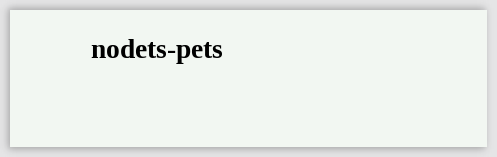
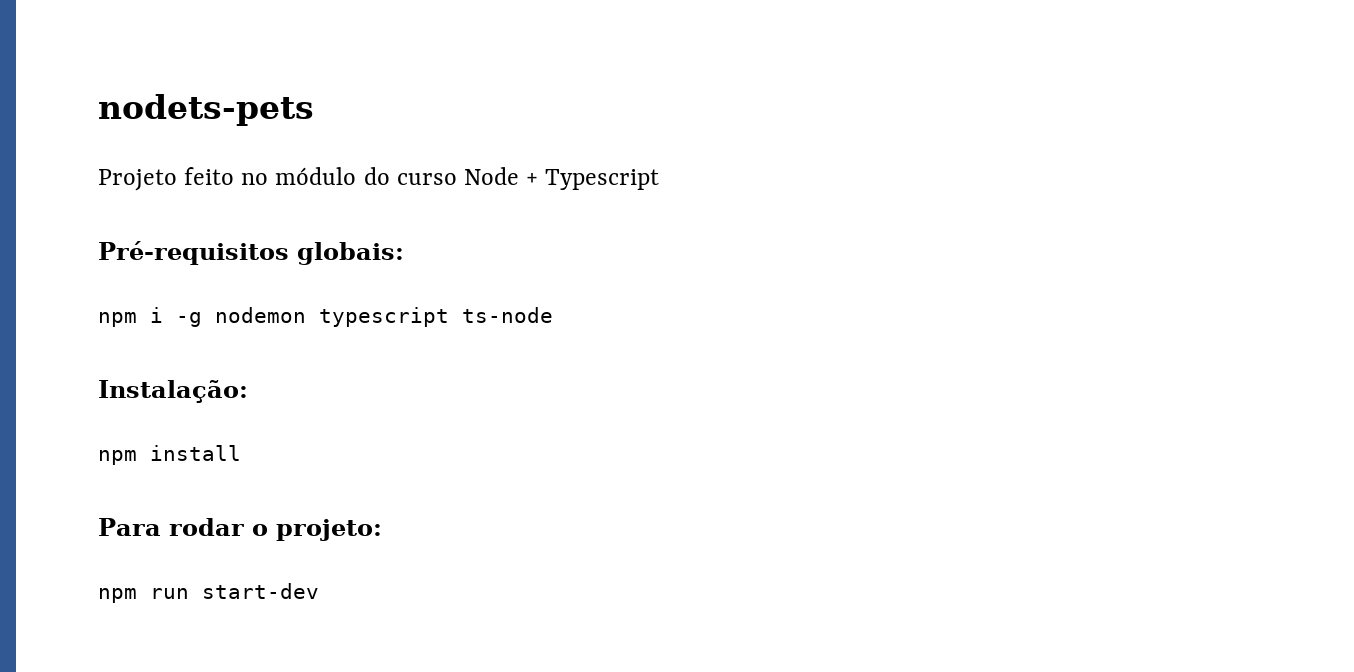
+ Projeto feito no módulo do curso Node + Typescript
+ Pré-requisitos globais:
+ npm i -g nodemon typescript ts-node
+ Instalação:
+ npm install
+ Para rodar o projeto:
+ npm run start-dev

